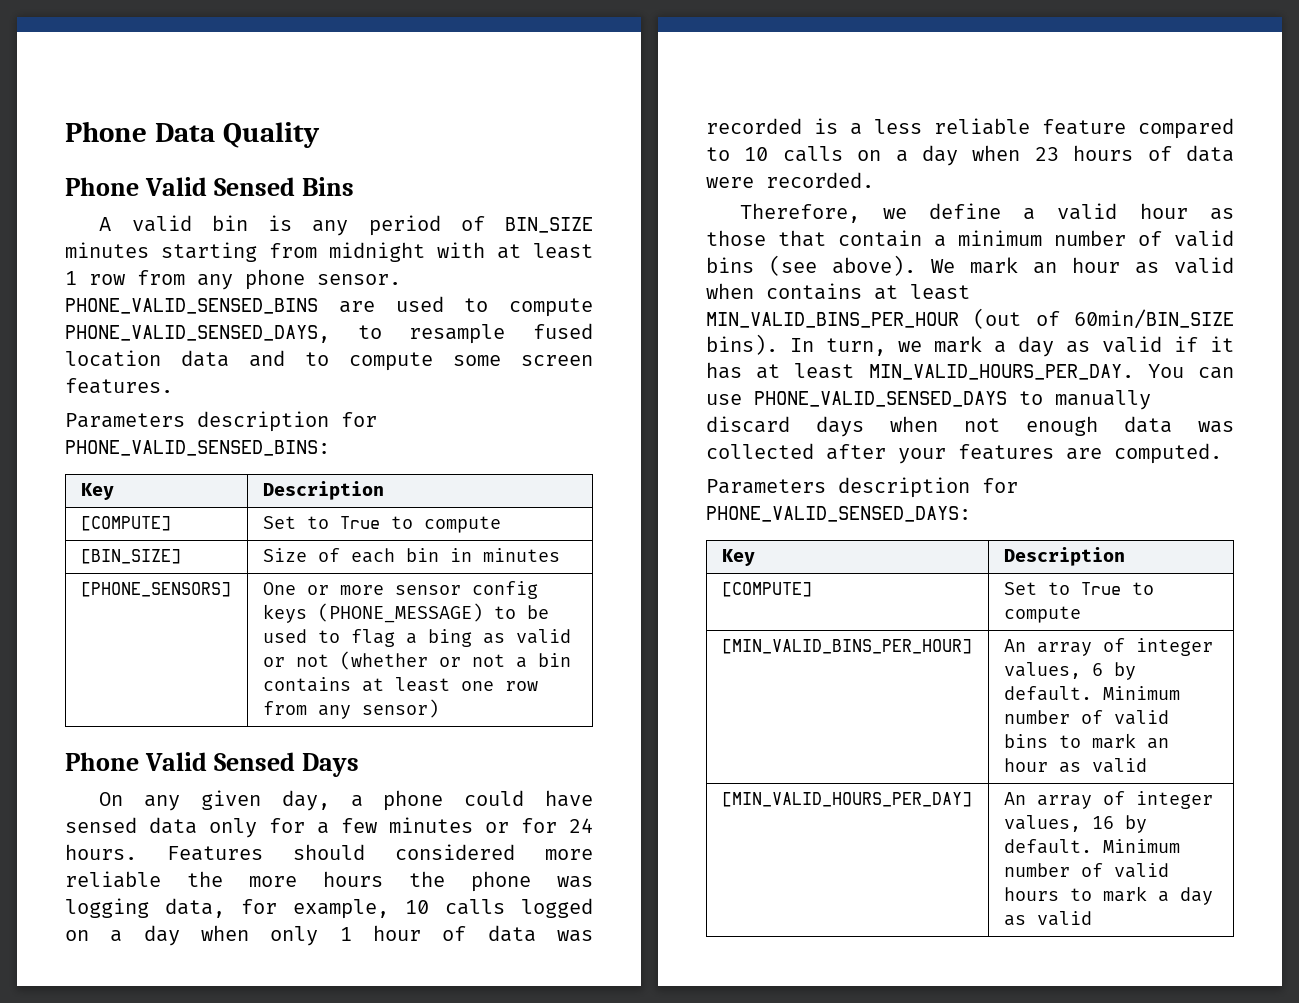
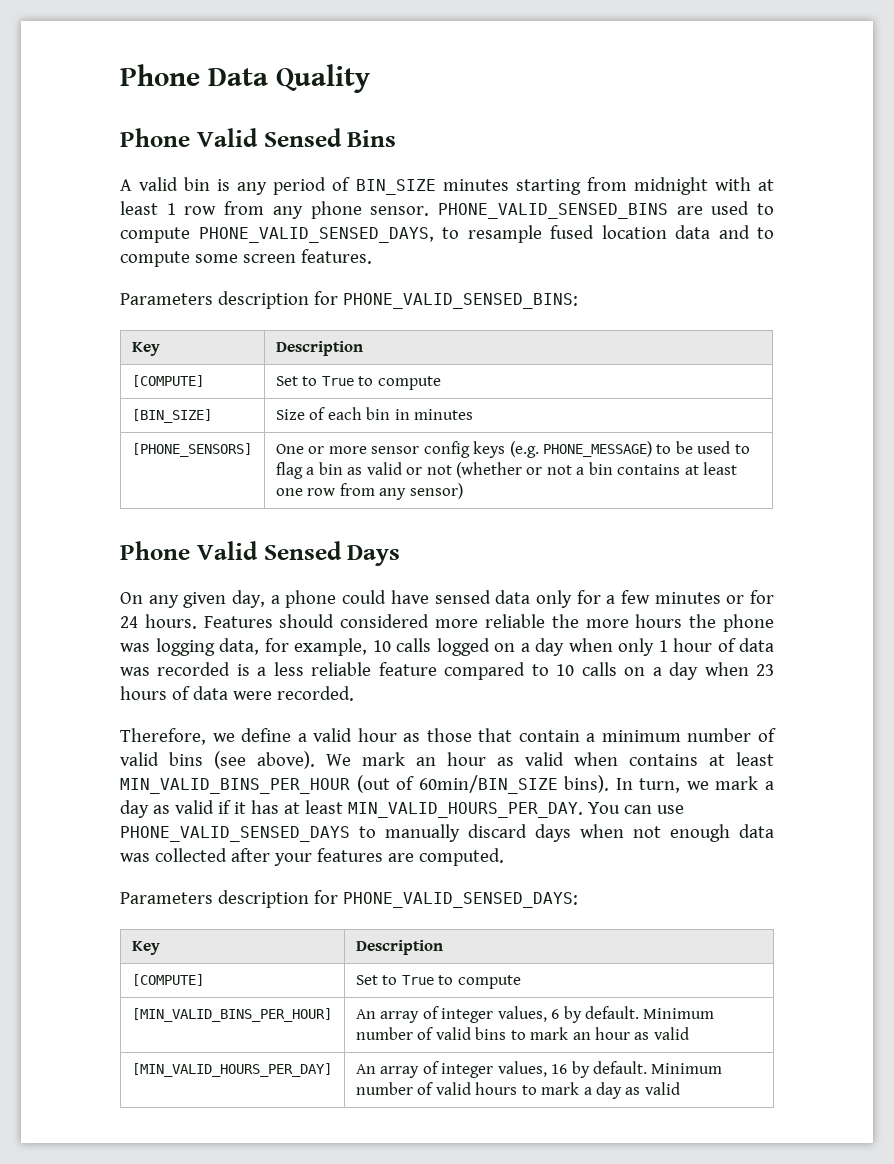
- [PHONE_SENSORS] | One or more sensor config keys (PHONE_MESSAGE) to be used to flag a bing as valid or not (whether or not a bin contains at least one row from any sensor)
+ [PHONE_SENSORS] | One or more sensor config keys (e.g. PHONE_MESSAGE) to be used to flag a bin as valid or not (whether or not a bin contains at least one row from any sensor)

